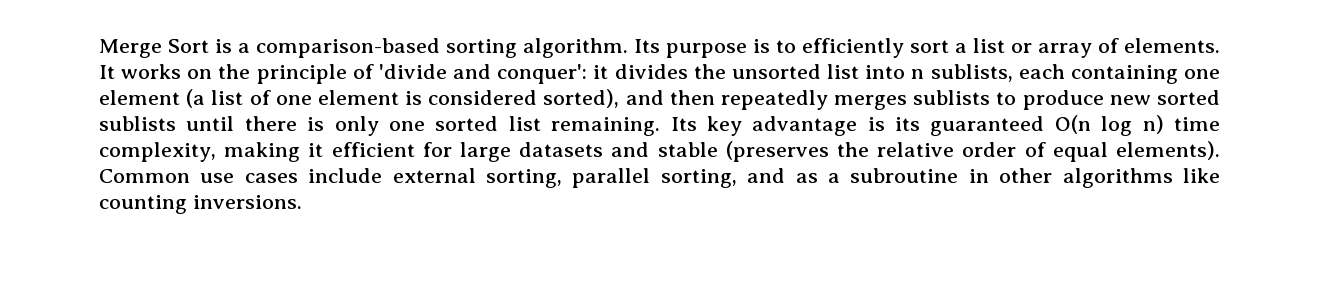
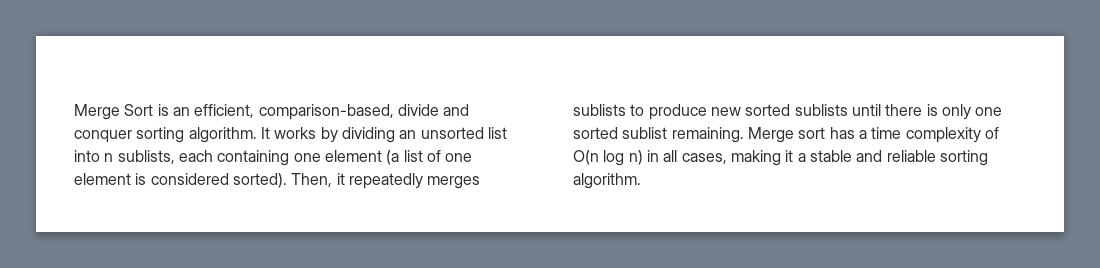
- Merge Sort is a comparison-based sorting algorithm. Its purpose is to efficiently sort a list or array of elements. It works on the principle of 'divide and conquer': it divides the unsorted list into n sublists, each containing one element (a list of one element is considered sorted), and then repeatedly merges sublists to produce new sorted sublists until there is only one sorted list remaining. Its key advantage is its guaranteed O(n log n) time complexity, making it efficient for large datasets and stable (preserves the relative order of equal elements). Common use cases include external sorting, parallel sorting, and as a subroutine in other algorithms like counting inversions.
+ Merge Sort is an efficient, comparison-based, divide and conquer sorting algorithm. It works by dividing an unsorted list into n sublists, each containing one element (a list of one element is considered sorted). Then, it repeatedly merges sublists to produce new sorted sublists until there is only one sorted sublist remaining. Merge sort has a time complexity of O(n log n) in all cases, making it a stable and reliable sorting algorithm.

